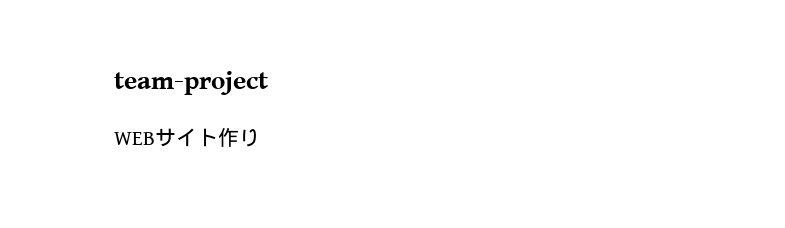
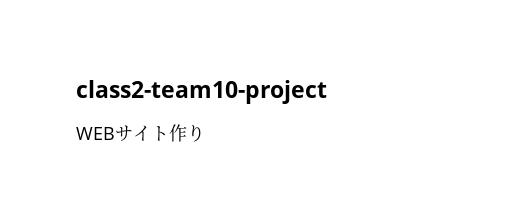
- team-project
+ class2-team10-project

